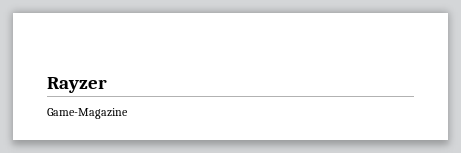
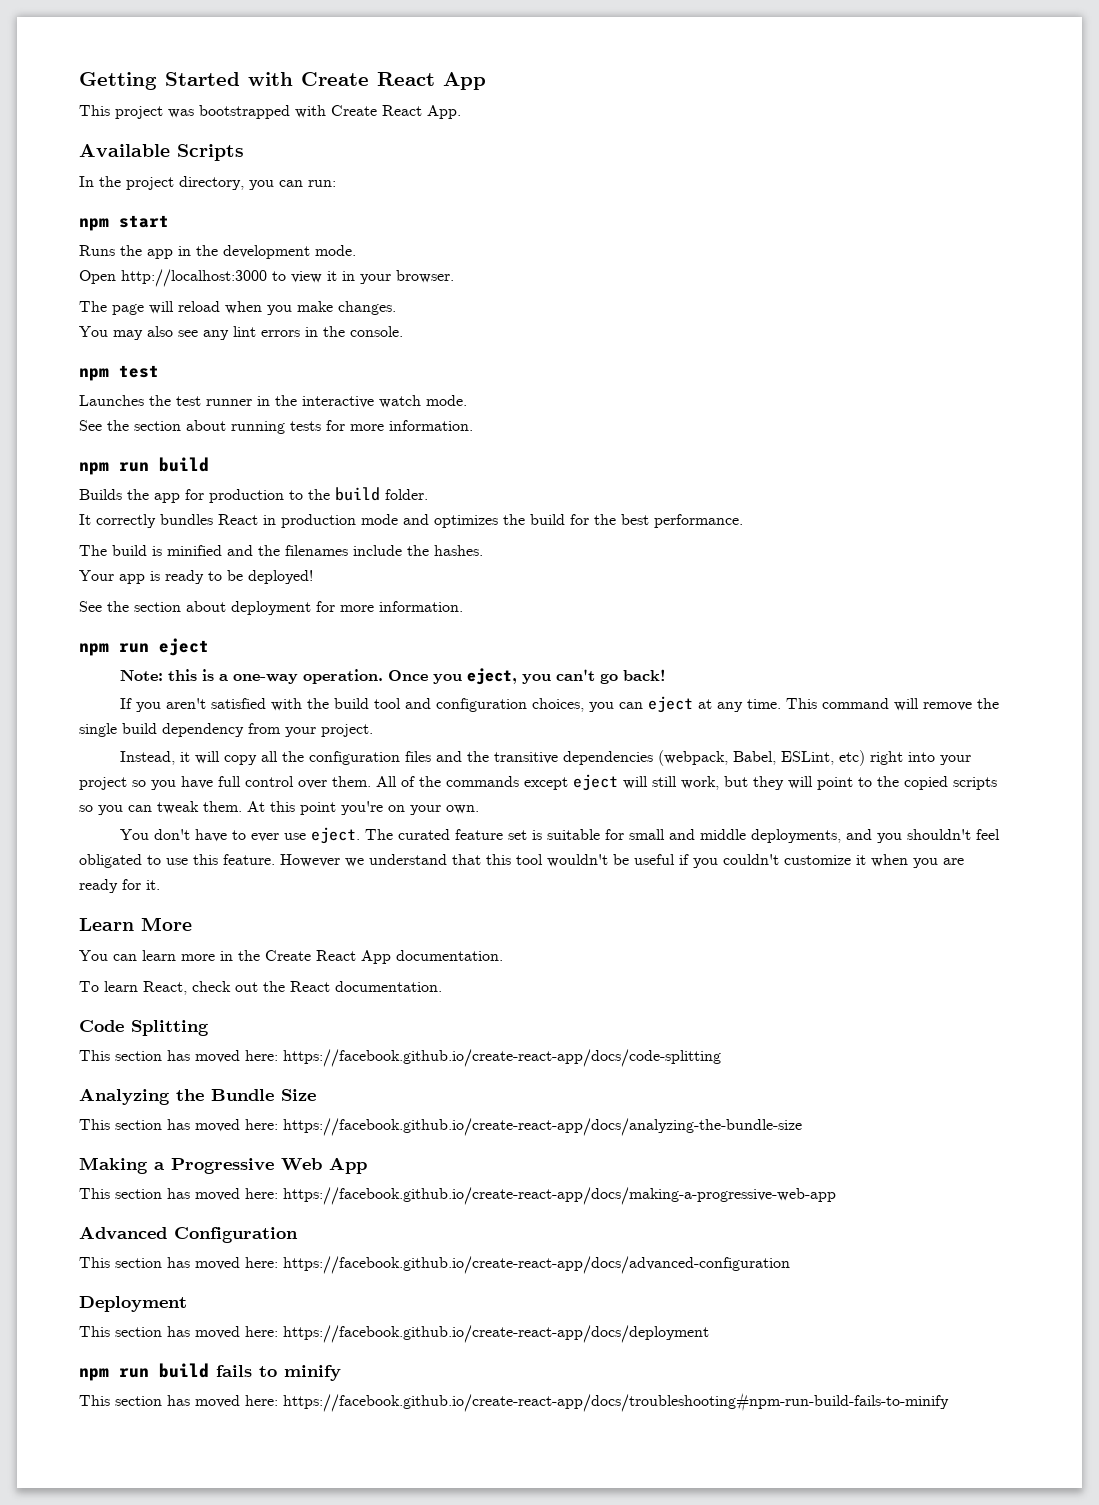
- Rayzer
- Game-Magazine
+ Getting Started with Create React App
+ This project was bootstrapped with Create React App.
+ Available Scripts
+ In the project directory, you can run:
+ npm start
+ Runs the app in the development mode.
+ Open http://localhost:3000 to view it in your browser.
+ The page will reload when you make changes.
+ You may also see any lint errors in the console.
+ npm test
+ Launches the test runner in the interactive watch mode.
+ See the section about running tests for more information.
+ npm run build
+ Builds the app for production to the build folder.
+ It correctly bundles React in production mode and optimizes the build for the best performance.
+ The build is minified and the filenames include the hashes.
+ Your app is ready to be deployed!
+ See the section about deployment for more information.
+ npm run eject
+ Note: this is a one-way operation. Once you eject, you can't go back!
+ If you aren't satisfied with the build tool and configuration choices, you can eject at any time. This command will remove the single build dependency from your project.
+ Instead, it will copy all the configuration files and the transitive dependencies (webpack, Babel, ESLint, etc) right into your project so you have full control over them. All of the commands except eject will still work, but they will point to the copied scripts so you can tweak them. At this point you're on your own.
+ You don't have to ever use eject. The curated feature set is suitable for small and middle deployments, and you shouldn't feel obligated to use this feature. However we understand that this tool wouldn't be useful if you couldn't customize it when you are ready for it.
+ Learn More
+ You can learn more in the Create React App documentation.
+ To learn React, check out the React documentation.
+ Code Splitting
+ This section has moved here: https://facebook.github.io/create-react-app/docs/code-splitting
+ Analyzing the Bundle Size
+ This section has moved here: https://facebook.github.io/create-react-app/docs/analyzing-the-bundle-size
+ Making a Progressive Web App
+ This section has moved here: https://facebook.github.io/create-react-app/docs/making-a-progressive-web-app
+ Advanced Configuration
+ This section has moved here: https://facebook.github.io/create-react-app/docs/advanced-configuration
+ Deployment
+ This section has moved here: https://facebook.github.io/create-react-app/docs/deployment
+ npm run build fails to minify
+ This section has moved here: https://facebook.github.io/create-react-app/docs/troubleshooting#npm-run-build-fails-to-minify

